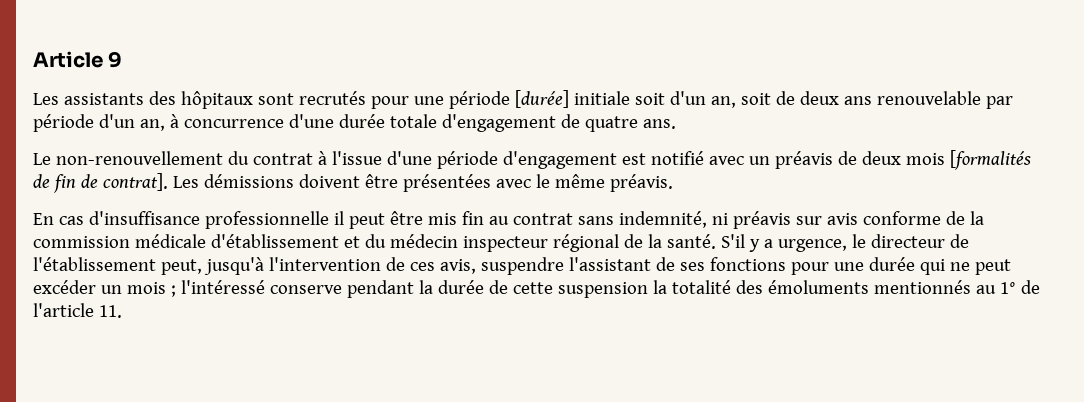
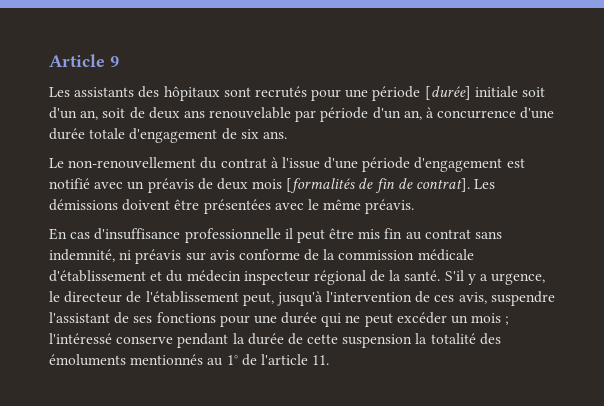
- Les assistants des hôpitaux sont recrutés pour une période [durée] initiale soit d'un an, soit de deux ans renouvelable par période d'un an, à concurrence d'une durée totale d'engagement de quatre ans.
+ Les assistants des hôpitaux sont recrutés pour une période [durée] initiale soit d'un an, soit de deux ans renouvelable par période d'un an, à concurrence d'une durée totale d'engagement de six ans.

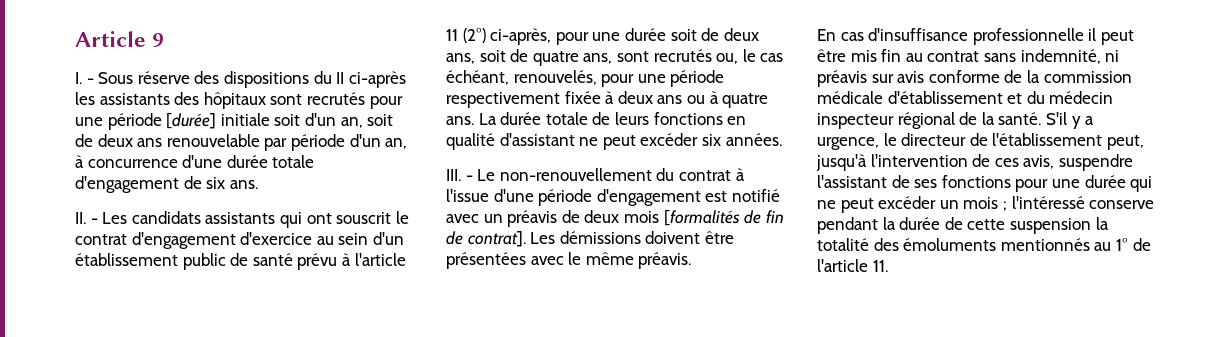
- Les assistants des hôpitaux sont recrutés pour une période [durée] initiale soit d'un an, soit de deux ans renouvelable par période d'un an, à concurrence d'une durée totale d'engagement de six ans.
+ I. - Sous réserve des dispositions du II ci-après les assistants des hôpitaux sont recrutés pour une période [durée] initiale soit d'un an, soit de deux ans renouvelable par période d'un an, à concurrence d'une durée totale d'engagement de six ans.
- Le non-renouvellement du contrat à l'issue d'une période d'engagement est notifié avec un préavis de deux mois [formalités de fin de contrat].
+ II. - Les candidats assistants qui ont souscrit le contrat d'engagement d'exercice au sein d'un établissement public de santé prévu à l'article 11 (2°) ci-après, pour une durée soit de deux ans, soit de quatre ans, sont recrutés ou, le cas échéant, renouvelés, pour une période respectivement fixée à deux ans ou à quatre ans. La durée totale de leurs fonctions en qualité d'assistant ne peut excéder six années.
+ III. - Le non-renouvellement du contrat à l'issue d'une période d'engagement est notifié avec un préavis de deux mois [formalités de fin de contrat].

